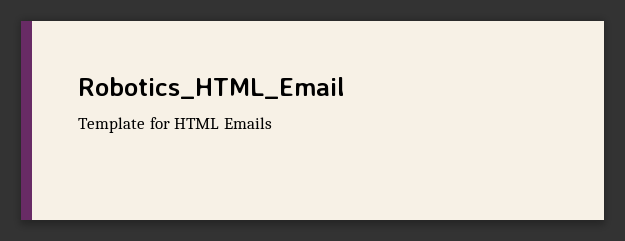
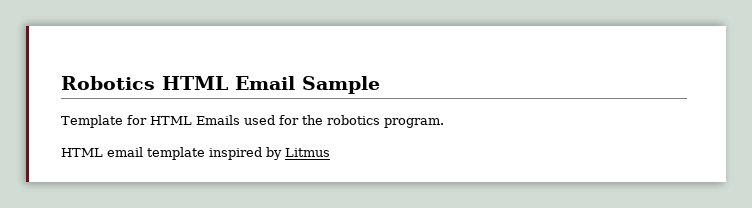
- Robotics_HTML_Email
+ Robotics HTML Email Sample
- Template for HTML Emails
+ Template for HTML Emails used for the robotics program.
+ HTML email template inspired by Litmus

